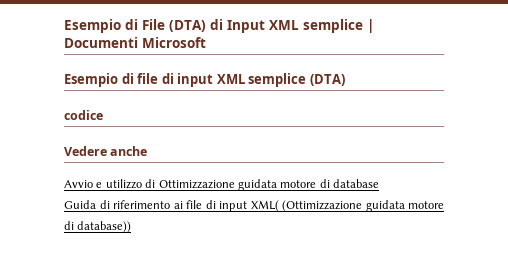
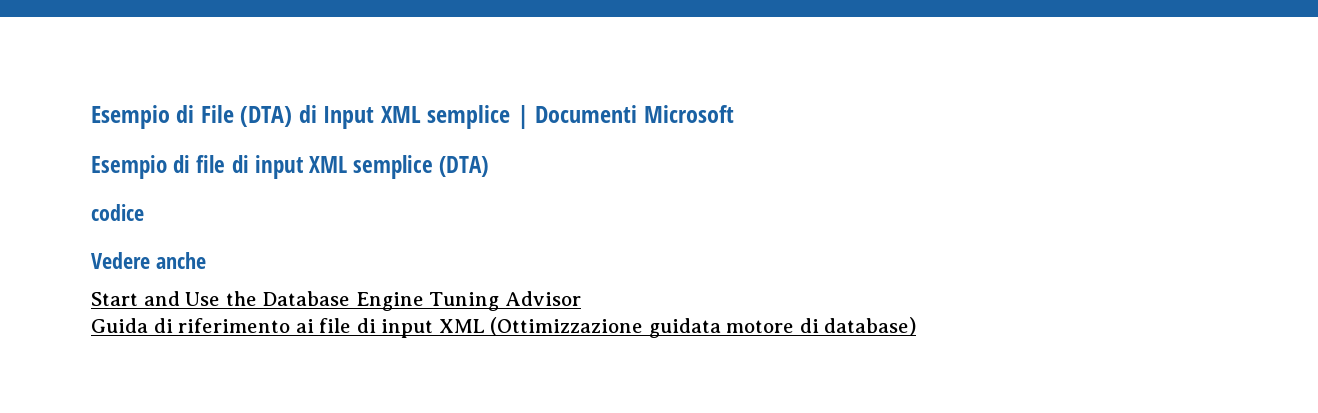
- Avvio e utilizzo di Ottimizzazione guidata motore di database
+ Start and Use the Database Engine Tuning Advisor
- Guida di riferimento ai file di input XML( (Ottimizzazione guidata motore di database))
+ Guida di riferimento ai file di input XML (Ottimizzazione guidata motore di database)

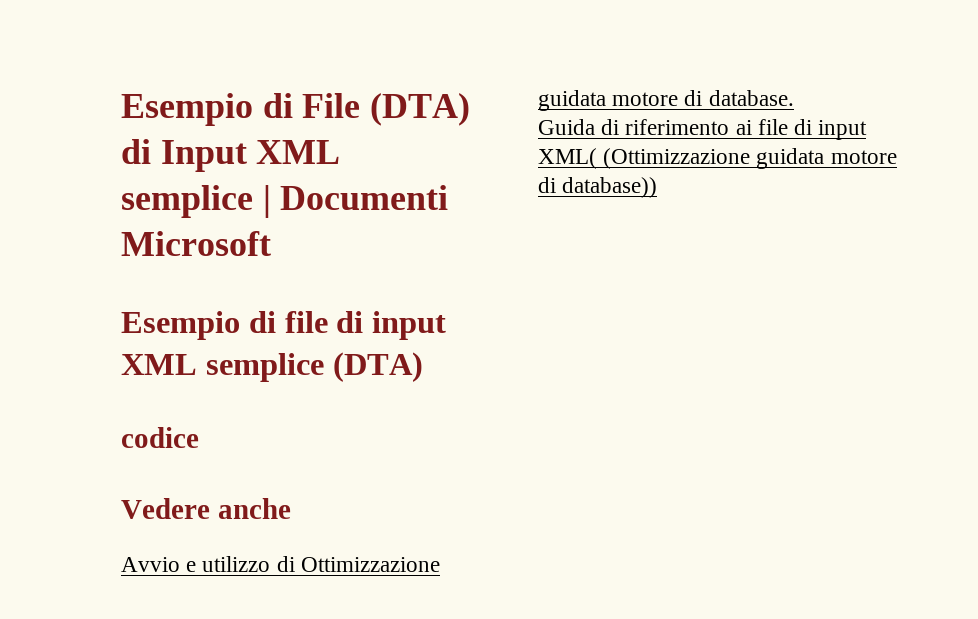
- Start and Use the Database Engine Tuning Advisor
+ Avvio e utilizzo di Ottimizzazione guidata motore di database.
- Guida di riferimento ai file di input XML (Ottimizzazione guidata motore di database)
+ Guida di riferimento ai file di input XML( (Ottimizzazione guidata motore di database))

